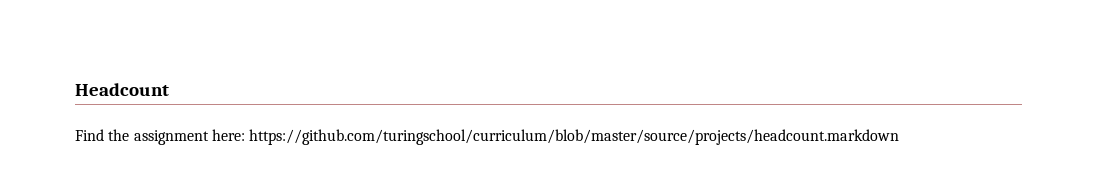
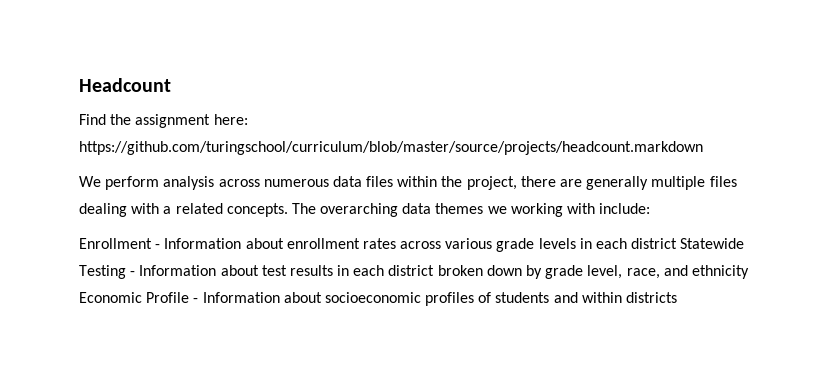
+ We perform analysis across numerous data files within the project, there are generally multiple files dealing with a related concepts. The overarching data themes we working with include:
+ Enrollment - Information about enrollment rates across various grade levels in each district Statewide Testing - Information about test results in each district broken down by grade level, race, and ethnicity Economic Profile - Information about socioeconomic profiles of students and within districts

